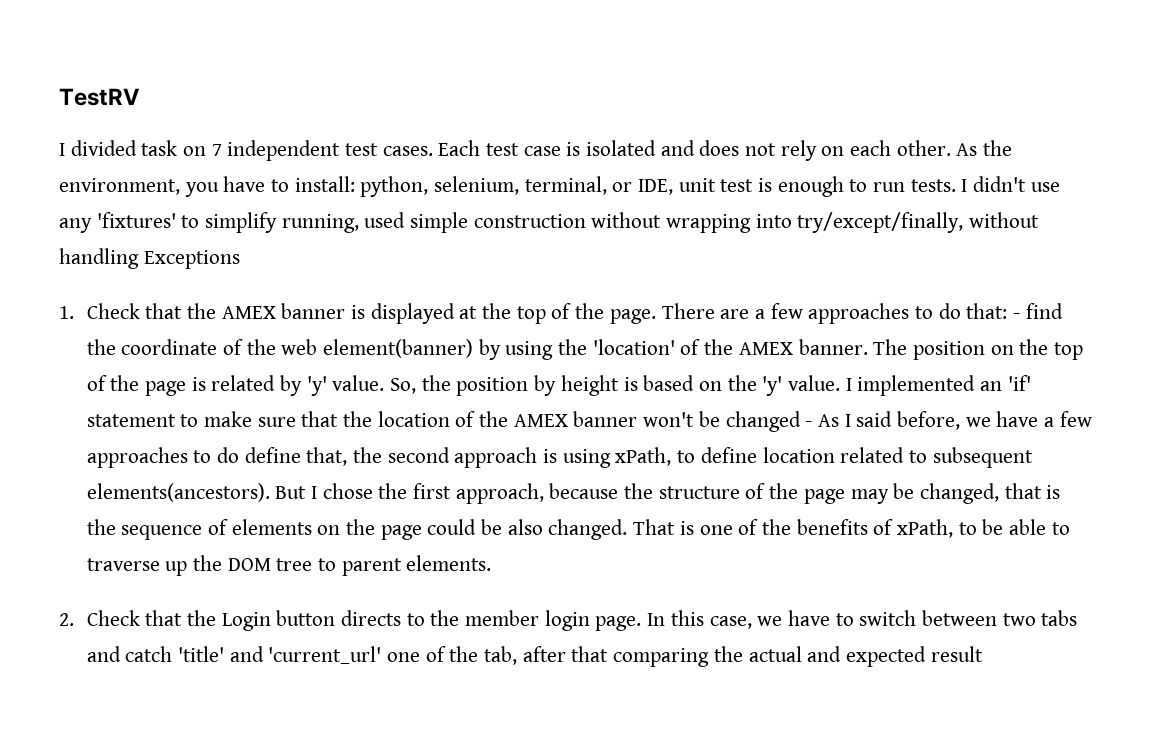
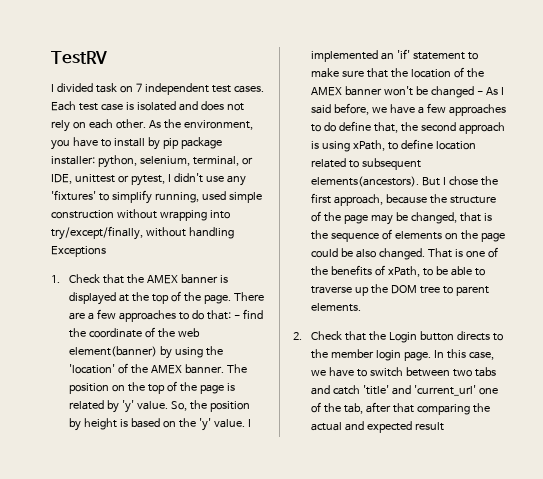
- As the environment, you have to install: python, selenium, terminal, or IDE, unit test is enough to run tests. I didn't use any 'fixtures' to simplify running, used simple construction without wrapping into try/except/finally, without handling Exceptions
+ As the environment, you have to install by pip package installer: python, selenium, terminal, or IDE, unittest or pytest, I didn't use any 'fixtures' to simplify running, used simple construction without wrapping into try/except/finally, without handling Exceptions

